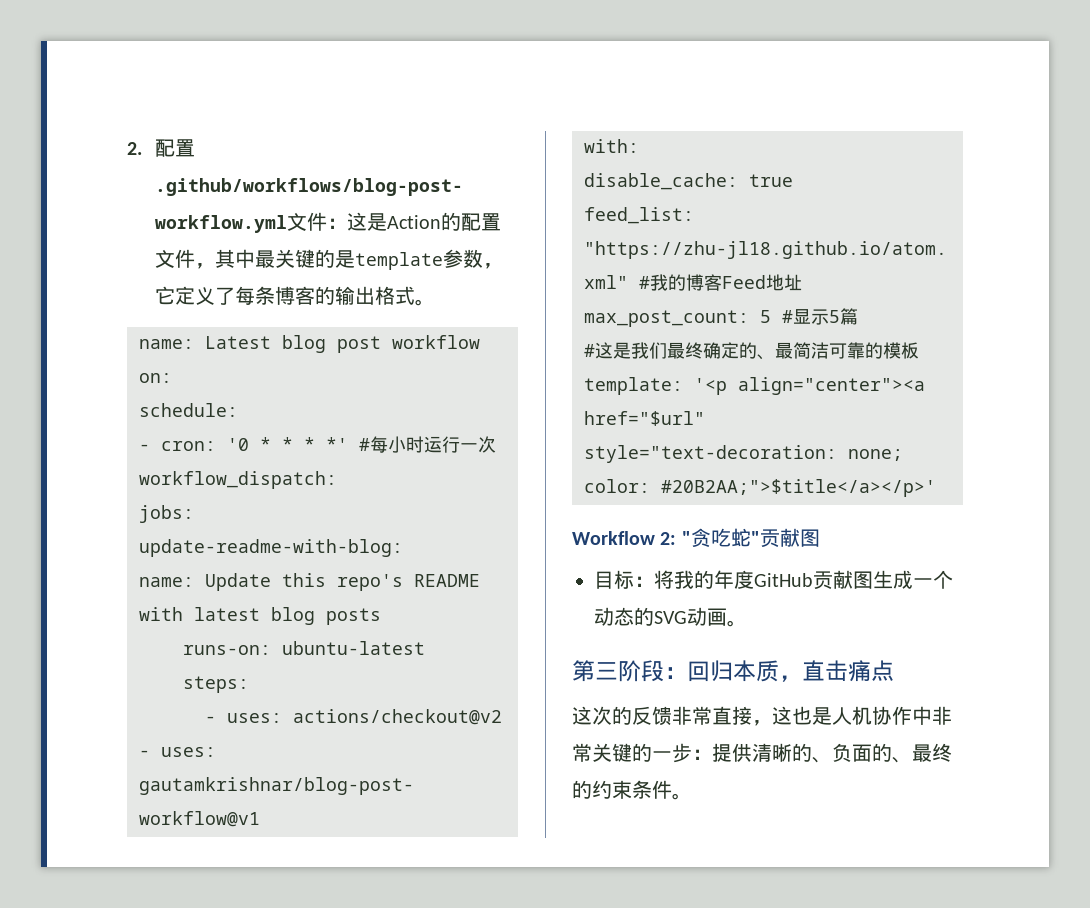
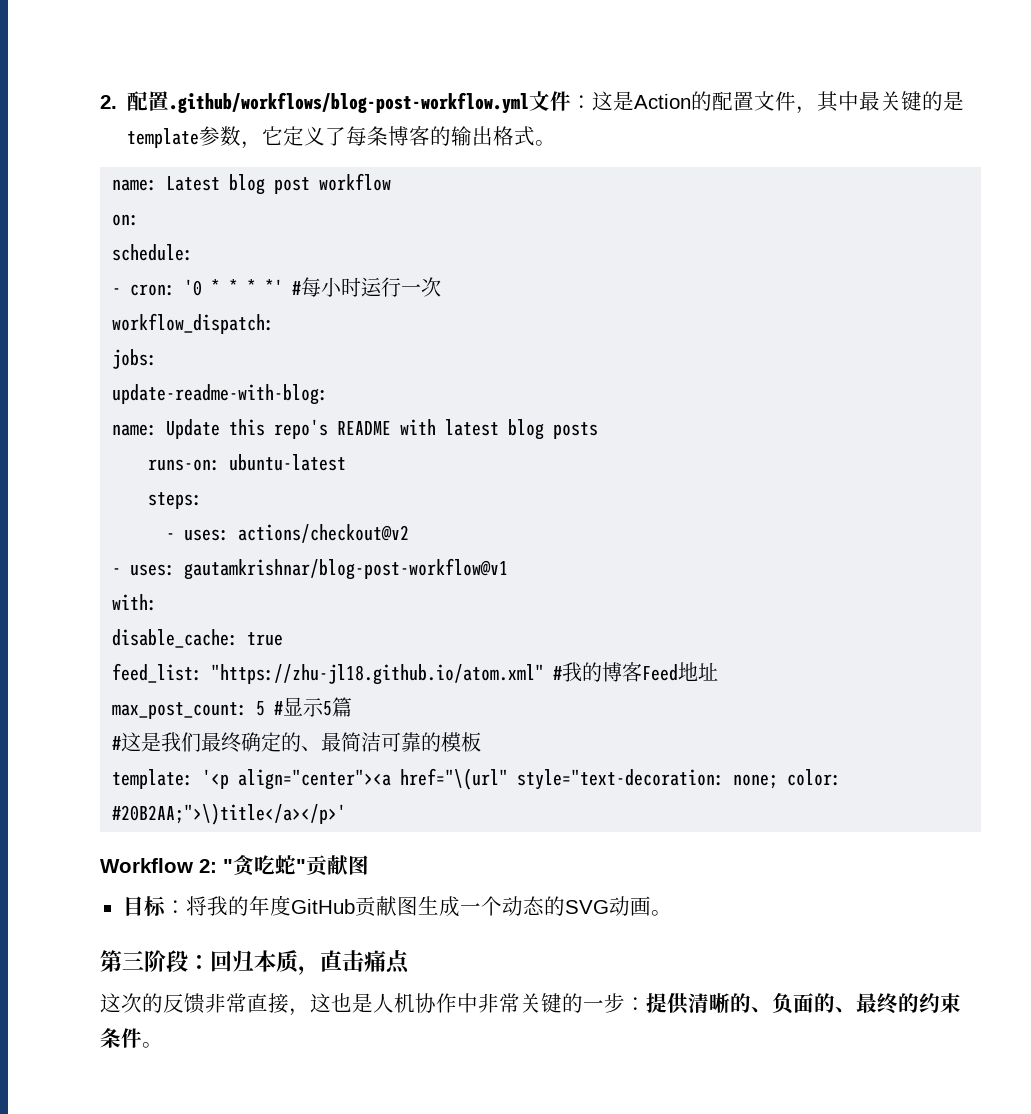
- template: '<p align="center"><a href="$url" style="text-decoration: none; color: #20B2AA;">$title</a></p>'
+ template: '<p align="center"><a href="\(url" style="text-decoration: none; color: #20B2AA;">\)title</a></p>'

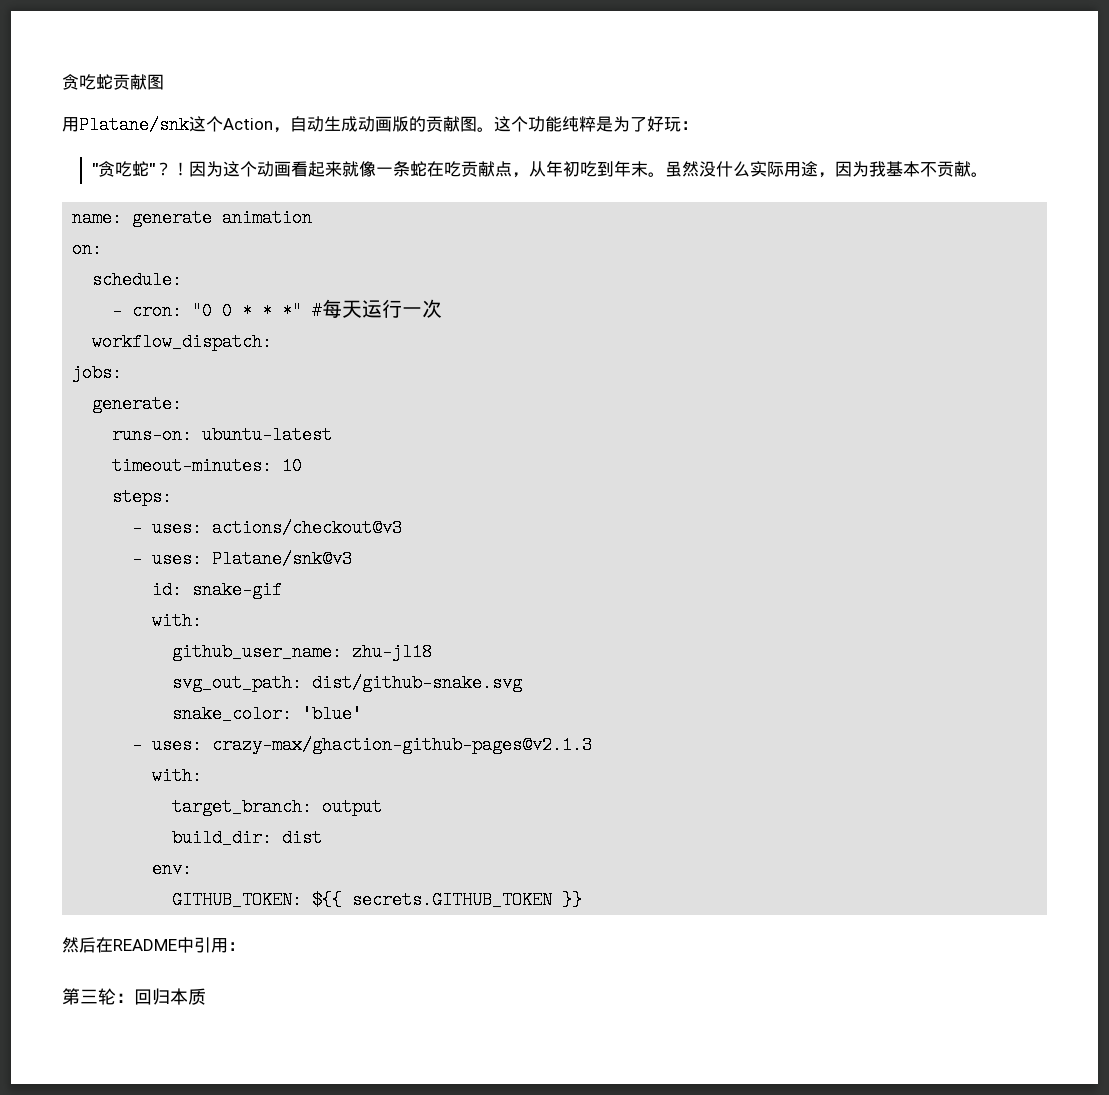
- 2.配置.github/workflows/blog-post-workflow.yml文件：这是Action的配置文件，其中最关键的是template参数，它定义了每条博客的输出格式。
- name: Latest blog post workflow
+ 贪吃蛇贡献图
+ 用Platane/snk这个Action，自动生成动画版的贡献图。这个功能纯粹是为了好玩：
+ "贪吃蛇"？！因为这个动画看起来就像一条蛇在吃贡献点，从年初吃到年末。虽然没什么实际用途，因为我基本不贡献。
+ name: generate animation
  on:
  schedule:
- - cron: '0 * * * *' #每小时运行一次
+ - cron: "0 0 * * *" #每天运行一次
  workflow_dispatch:
  jobs:
- update-readme-with-blog:
- name: Update this repo's README with latest blog posts
+ generate:
+ timeout-minutes: 10
- - uses: actions/checkout@v2
- - uses: gautamkrishnar/blog-post-workflow@v1
+ - uses: actions/checkout@v3
+ - uses: Platane/snk@v3
+ id: snake-gif
  with:
- disable_cache: true
- feed_list: "https://zhu-jl18.github.io/atom.xml" #我的博客Feed地址
- max_post_count: 5 #显示5篇
- #这是我们最终确定的、最简洁可靠的模板
- template: '<p align="center"><a href="\(url" style="text-decoration: none; color: #20B2AA;">\)title</a></p>'
- Workflow 2: "贪吃蛇"贡献图
- 目标：将我的年度GitHub贡献图生成一个动态的SVG动画。
+ github_user_name: zhu-jl18
+ svg_out_path: dist/github-snake.svg
+ snake_color: 'blue'
+ - uses: crazy-max/ghaction-github-pages@v2.1.3
+ with:
+ target_branch: output
+ build_dir: dist
+ env:
+ GITHUB_TOKEN: ${{ secrets.GITHUB_TOKEN }}
+ 然后在README中引用：
- 第三阶段：回归本质，直击痛点
- 这次的反馈非常直接，这也是人机协作中非常关键的一步：提供清晰的、负面的、最终的约束条件。
+ 第三轮：回归本质

